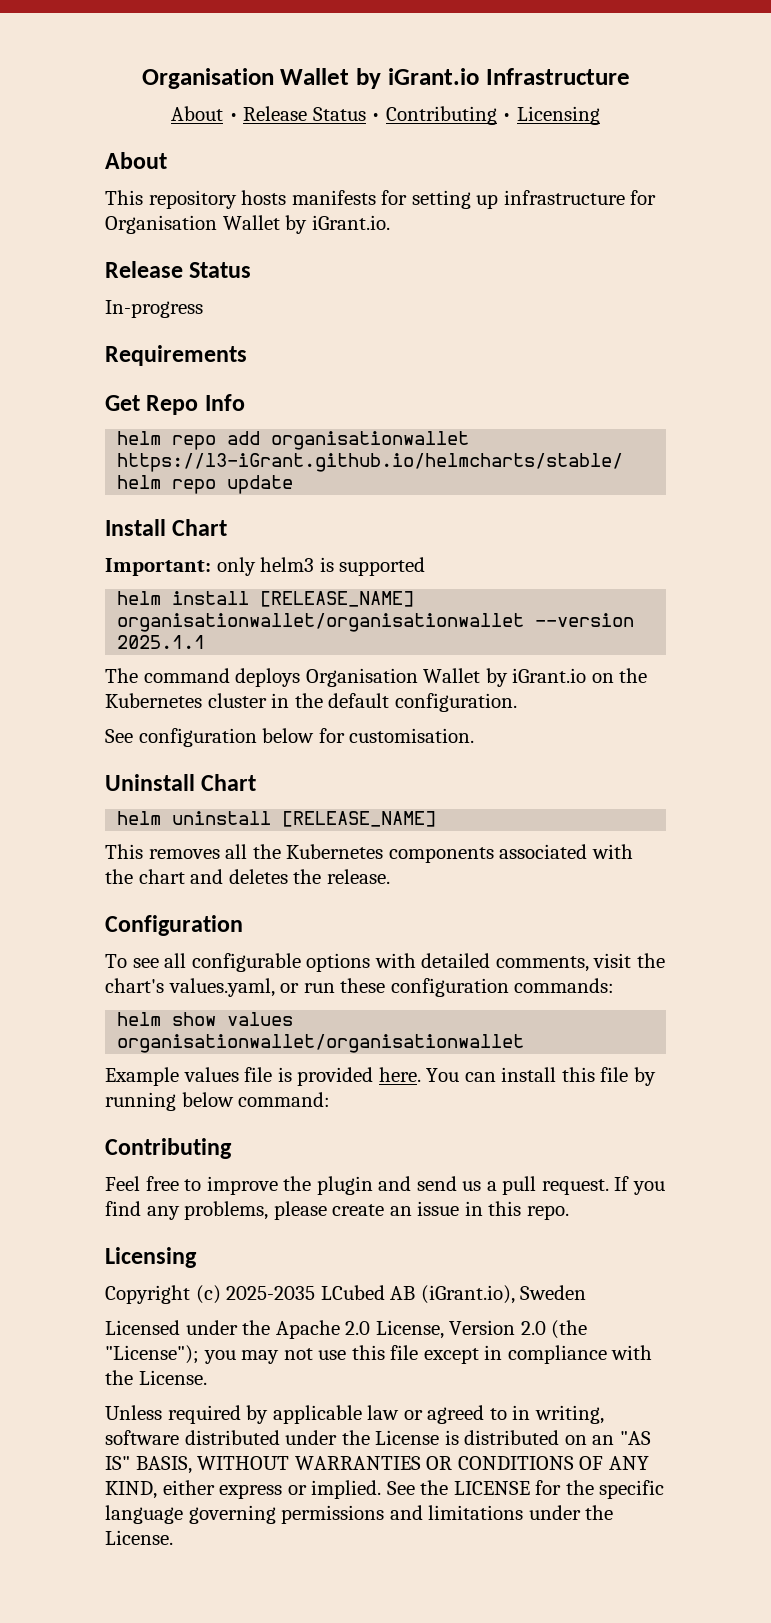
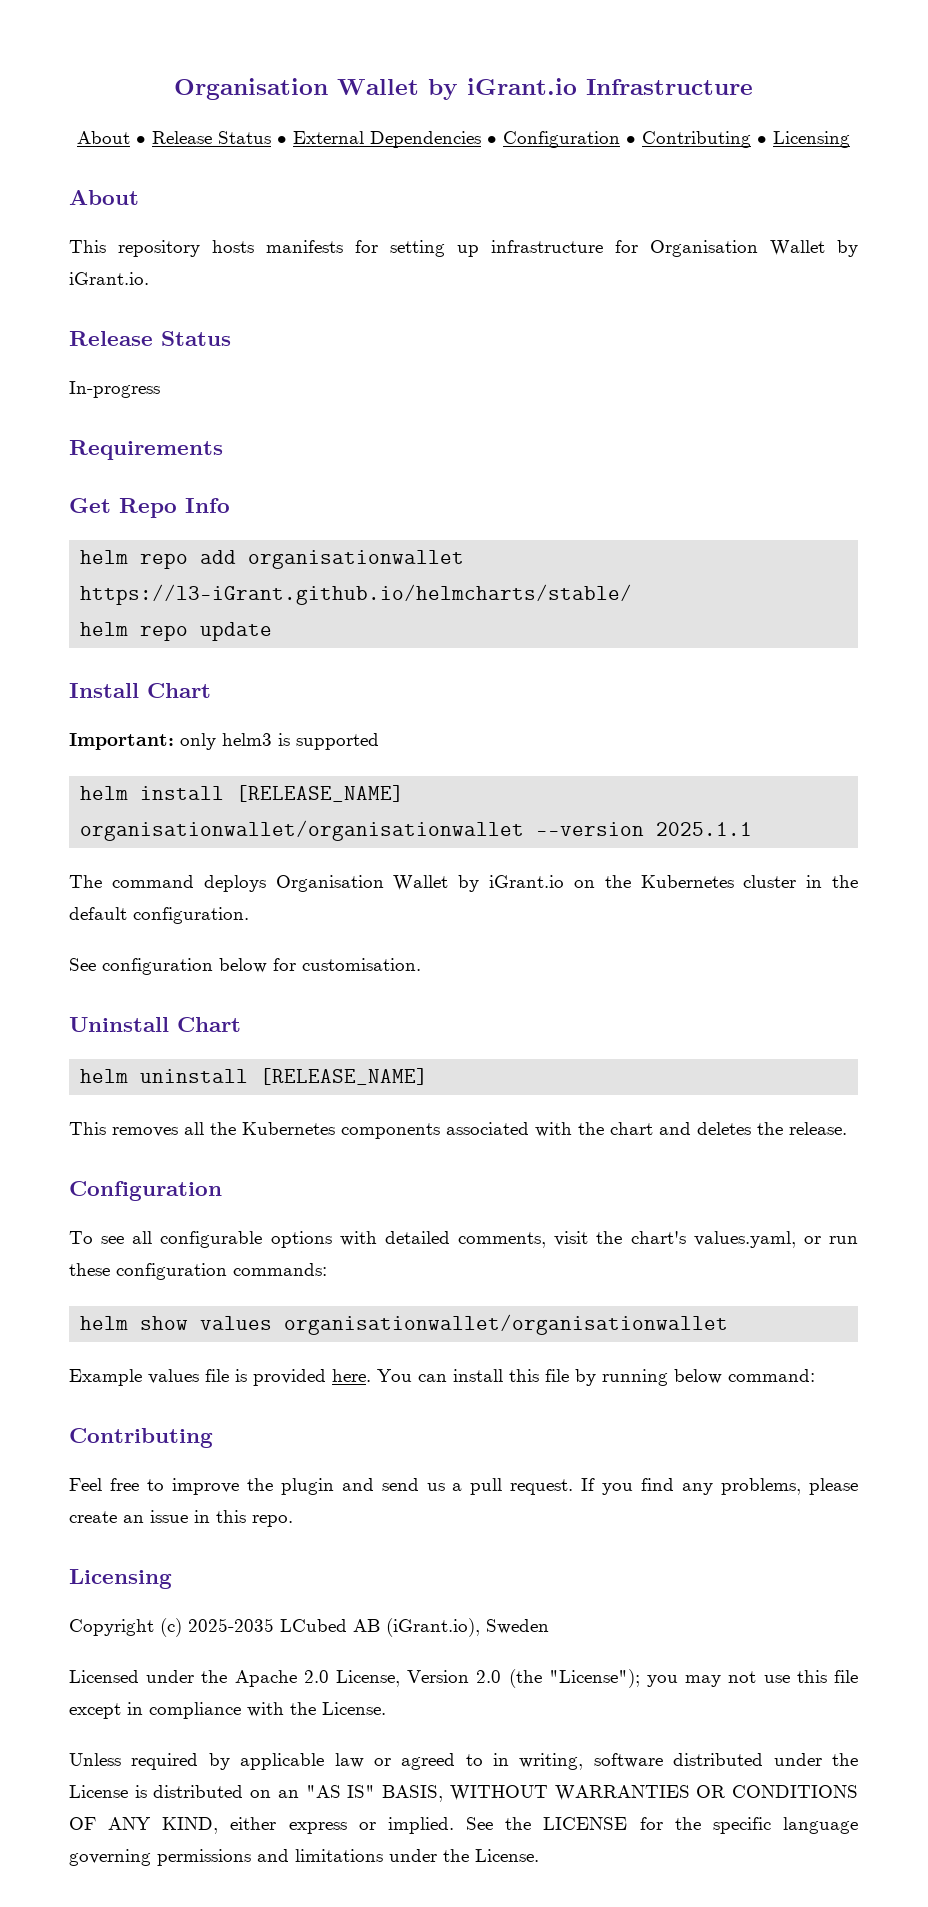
- About • Release Status • Contributing • Licensing
+ About • Release Status • External Dependencies • Configuration • Contributing • Licensing

